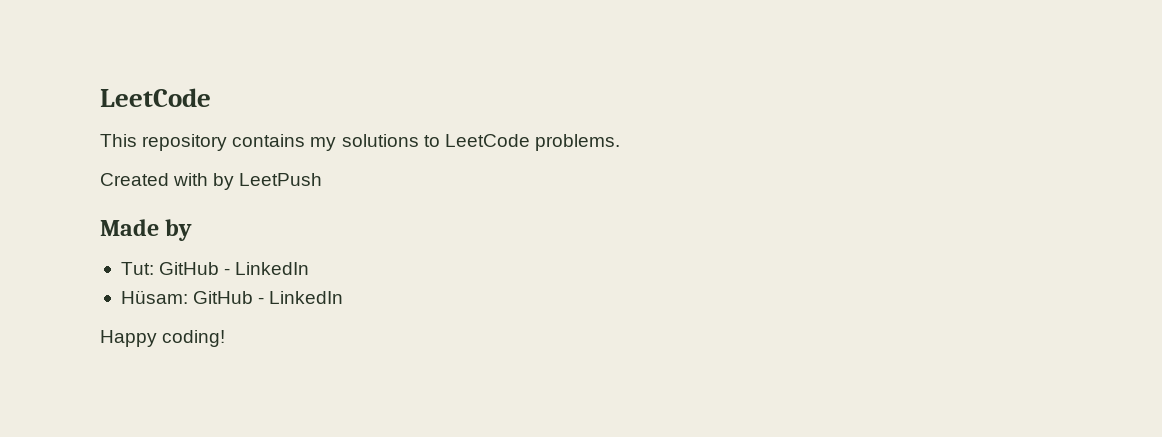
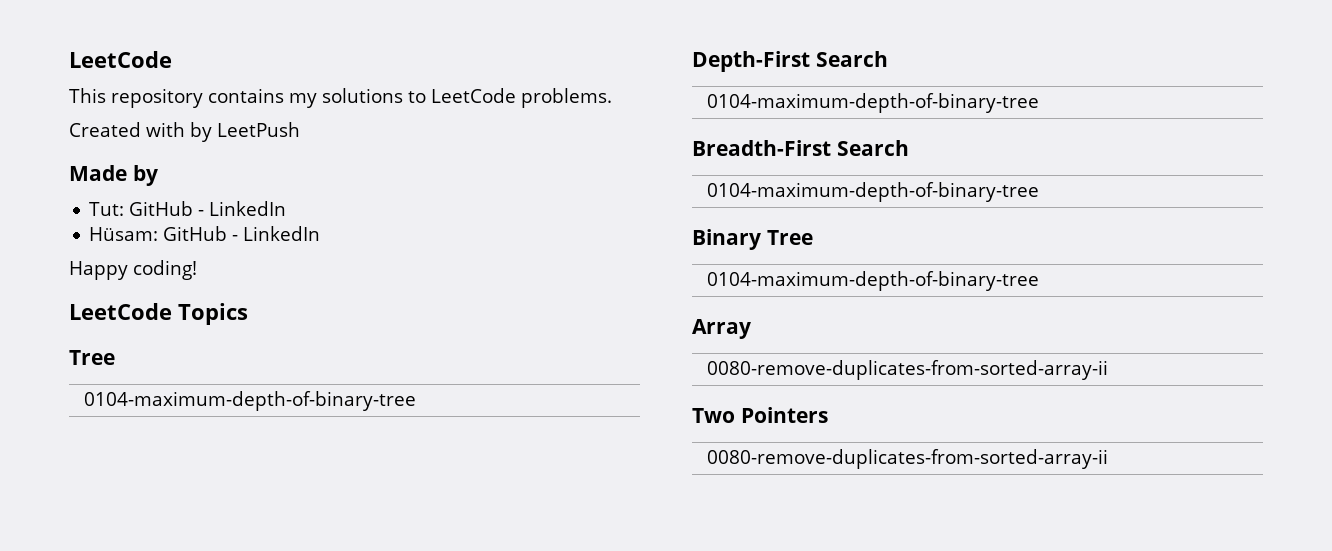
+ LeetCode Topics
+ Tree
+ 0104-maximum-depth-of-binary-tree
+ Depth-First Search
+ 0104-maximum-depth-of-binary-tree
+ Breadth-First Search
+ 0104-maximum-depth-of-binary-tree
+ Binary Tree
+ 0104-maximum-depth-of-binary-tree
+ Array
+ 0080-remove-duplicates-from-sorted-array-ii
+ Two Pointers
+ 0080-remove-duplicates-from-sorted-array-ii

